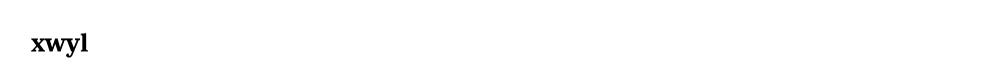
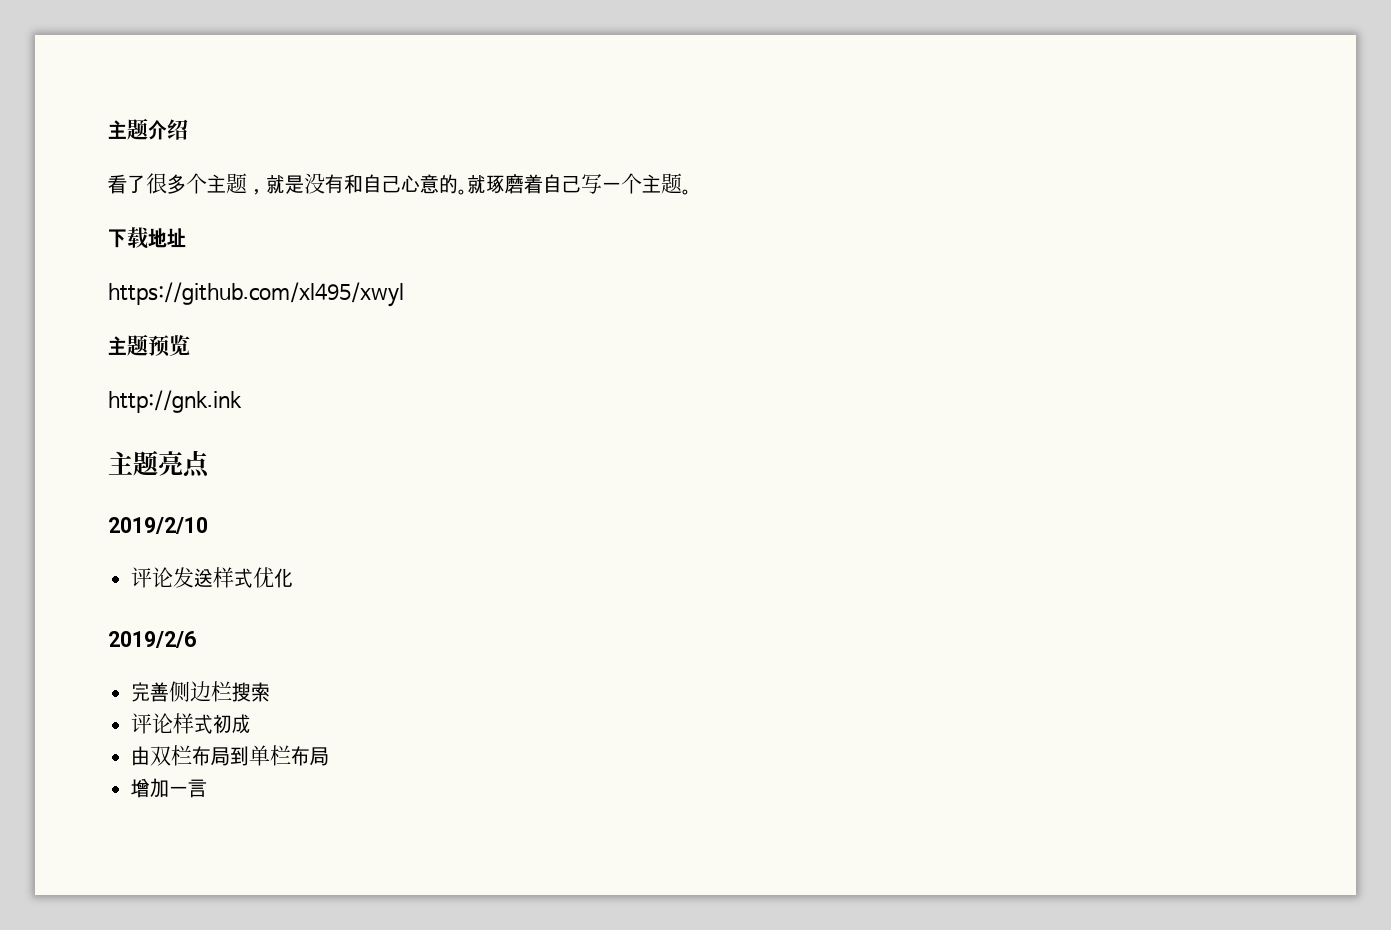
- xwyl
+ 主题介绍
+ 看了很多个主题，就是没有和自己心意的。就琢磨着自己写一个主题。
+ 下载地址
+ https://github.com/xl495/xwyl
+ 主题预览
+ http://gnk.ink
+ 主题亮点
+ 2019/2/10
+ 评论发送样式优化
+ 2019/2/6
+ 完善侧边栏搜索
+ 评论样式初成
+ 由双栏布局到单栏布局
+ 增加一言

